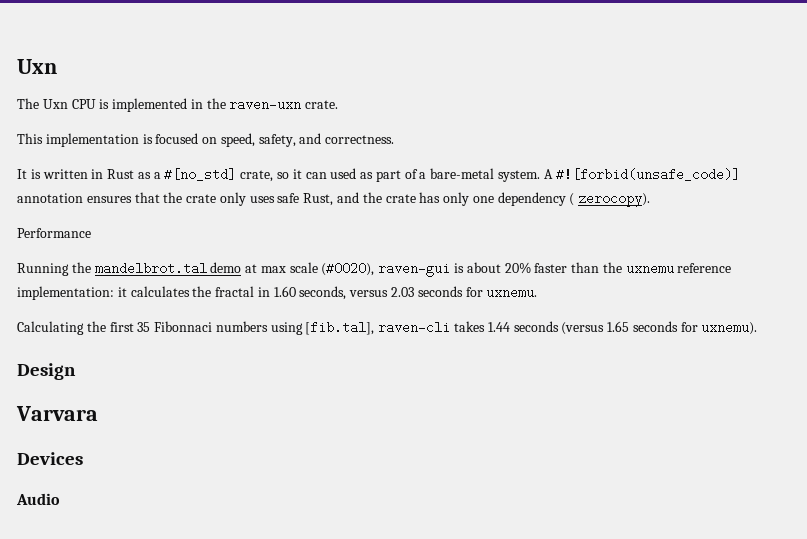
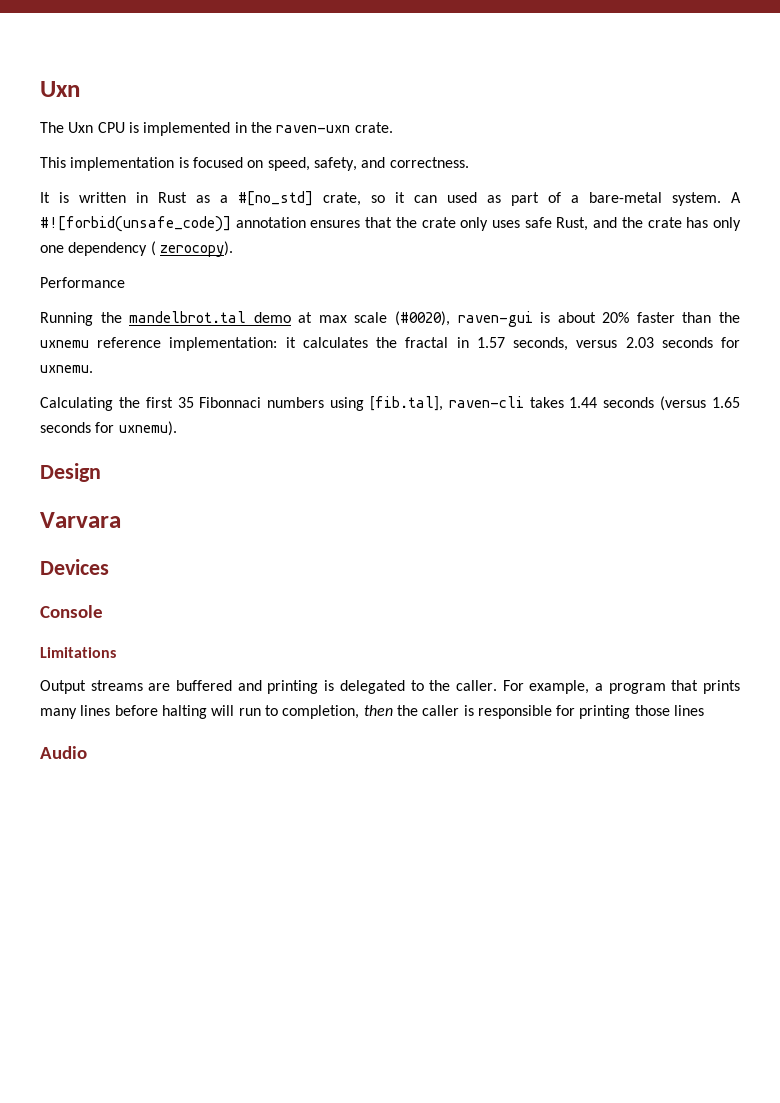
- Running the mandelbrot.tal demo at max scale (#0020), raven-gui is about 20% faster than the uxnemu reference implementation: it calculates the fractal in 1.60 seconds, versus 2.03 seconds for uxnemu.
+ Running the mandelbrot.tal demo at max scale (#0020), raven-gui is about 20% faster than the uxnemu reference implementation: it calculates the fractal in 1.57 seconds, versus 2.03 seconds for uxnemu.
+ Console
+ Limitations
+ Output streams are buffered and printing is delegated to the caller. For example, a program that prints many lines before halting will run to completion, then the caller is responsible for printing those lines

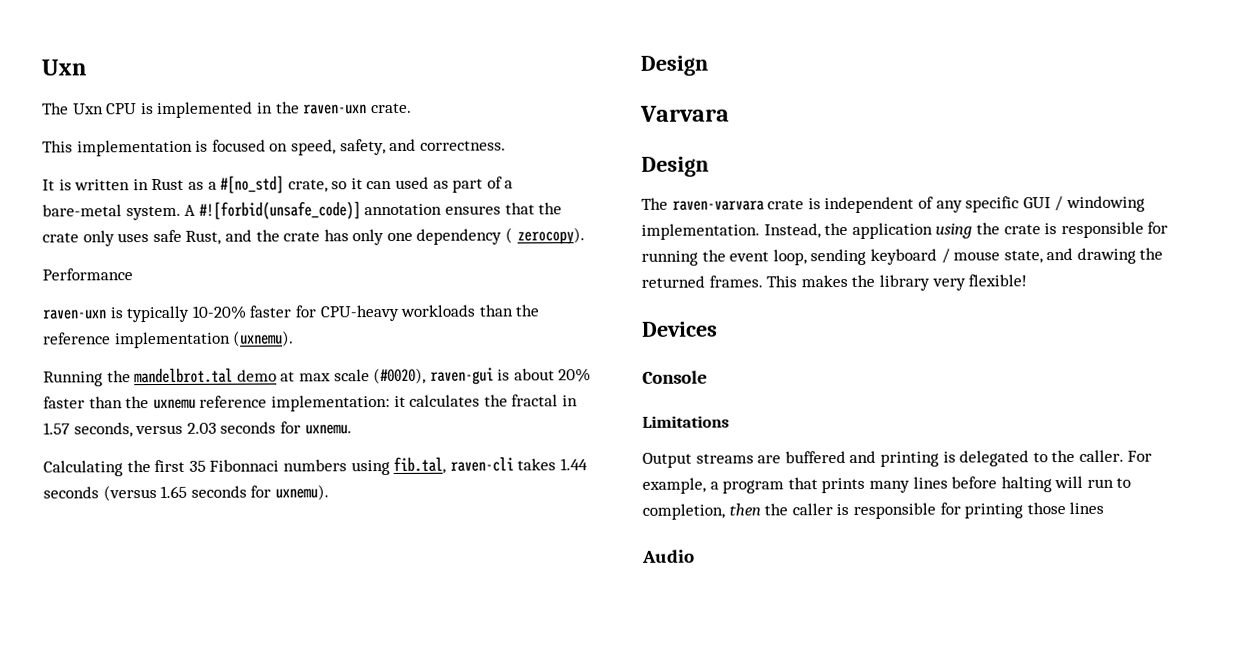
+ raven-uxn is typically 10-20% faster for CPU-heavy workloads than the reference implementation (uxnemu).
- Calculating the first 35 Fibonnaci numbers using [fib.tal], raven-cli takes 1.44 seconds (versus 1.65 seconds for uxnemu).
+ Calculating the first 35 Fibonnaci numbers using fib.tal, raven-cli takes 1.44 seconds (versus 1.65 seconds for uxnemu).
  Varvara
+ Design
+ The raven-varvara crate is independent of any specific GUI / windowing implementation. Instead, the application using the crate is responsible for running the event loop, sending keyboard / mouse state, and drawing the returned frames. This makes the library very flexible!

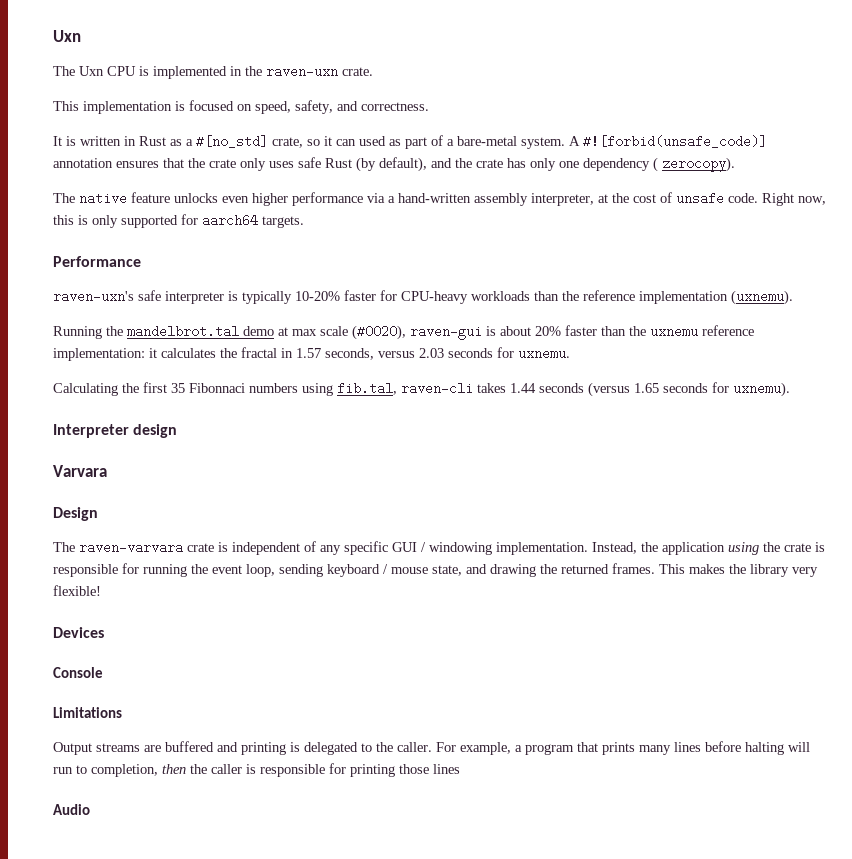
- A #![forbid(unsafe_code)] annotation ensures that the crate only uses safe Rust, and the crate has only one dependency ( zerocopy).
+ A #![forbid(unsafe_code)] annotation ensures that the crate only uses safe Rust (by default), and the crate has only one dependency ( zerocopy).
+ The native feature unlocks even higher performance via a hand-written assembly interpreter, at the cost of unsafe code. Right now, this is only supported for aarch64 targets.
  Performance
- raven-uxn is typically 10-20% faster for CPU-heavy workloads than the reference implementation (uxnemu).
+ raven-uxn's safe interpreter is typically 10-20% faster for CPU-heavy workloads than the reference implementation (uxnemu).
  Calculating the first 35 Fibonnaci numbers using fib.tal, raven-cli takes 1.44 seconds (versus 1.65 seconds for uxnemu).
- Design
+ Interpreter design

